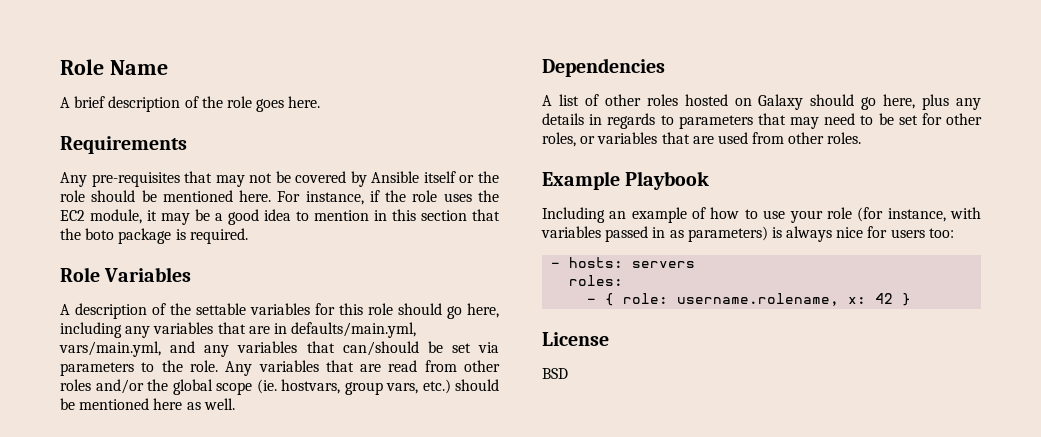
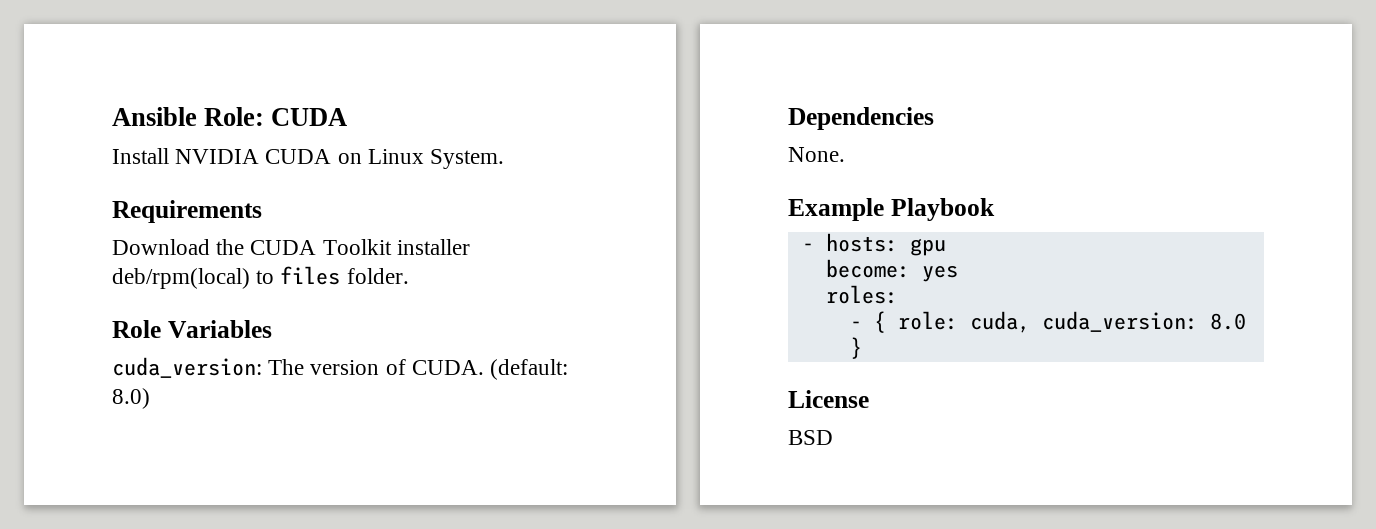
- Role Name
- A brief description of the role goes here.
+ Ansible Role: CUDA
+ Install NVIDIA CUDA on Linux System.
  Requirements
- Any pre-requisites that may not be covered by Ansible itself or the role should be mentioned here. For instance, if the role uses the EC2 module, it may be a good idea to mention in this section that the boto package is required.
+ Download the CUDA Toolkit installer deb/rpm(local) to files folder.
  Role Variables
- A description of the settable variables for this role should go here, including any variables that are in defaults/main.yml, vars/main.yml, and any variables that can/should be set via parameters to the role. Any variables that are read from other roles and/or the global scope (ie. hostvars, group vars, etc.) should be mentioned here as well.
+ cuda_version: The version of CUDA. (default: 8.0)
  Dependencies
- A list of other roles hosted on Galaxy should go here, plus any details in regards to parameters that may need to be set for other roles, or variables that are used from other roles.
+ None.
  Example Playbook
- Including an example of how to use your role (for instance, with variables passed in as parameters) is always nice for users too:
- - hosts: servers
+ - hosts: gpu
+ become: yes
- - { role: username.rolename, x: 42 }
+ - { role: cuda, cuda_version: 8.0 }

